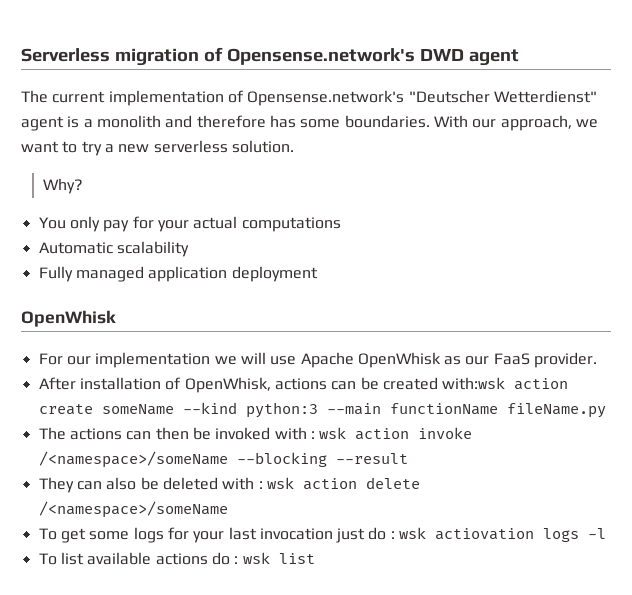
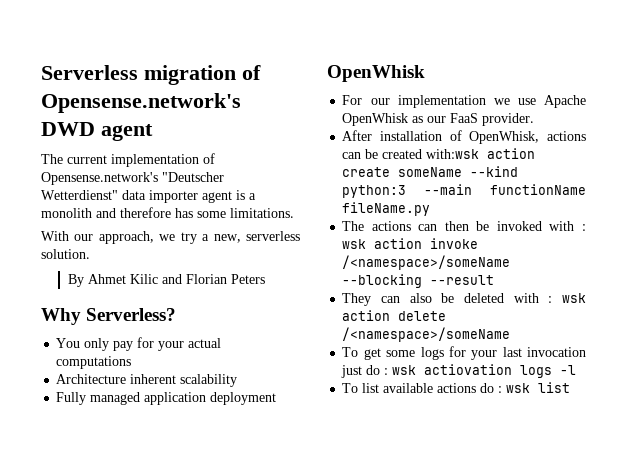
- The current implementation of Opensense.network's "Deutscher Wetterdienst" agent is a monolith and therefore has some boundaries. With our approach, we want to try a new serverless solution.
+ The current implementation of Opensense.network's "Deutscher Wetterdienst" data importer agent is a monolith and therefore has some limitations.
+ With our approach, we try a new, serverless solution.
- Why?
+ By Ahmet Kilic and Florian Peters
+ Why Serverless?
- Automatic scalability
+ Architecture inherent scalability
- For our implementation we will use Apache OpenWhisk as our FaaS provider.
+ For our implementation we use Apache OpenWhisk as our FaaS provider.

